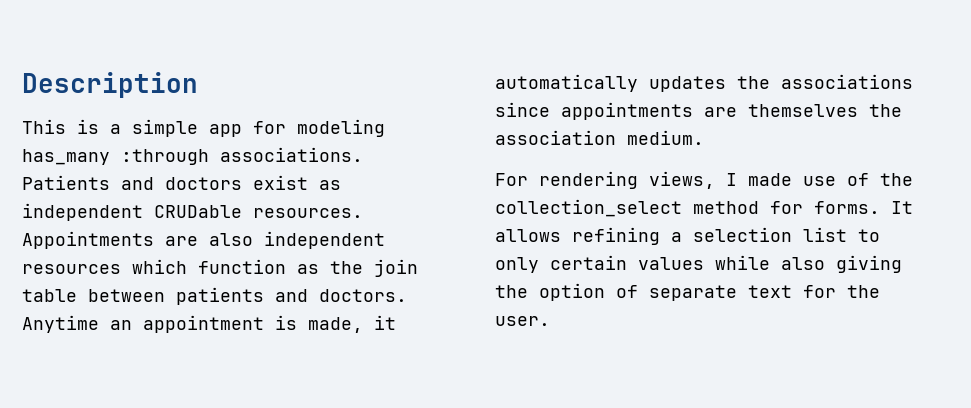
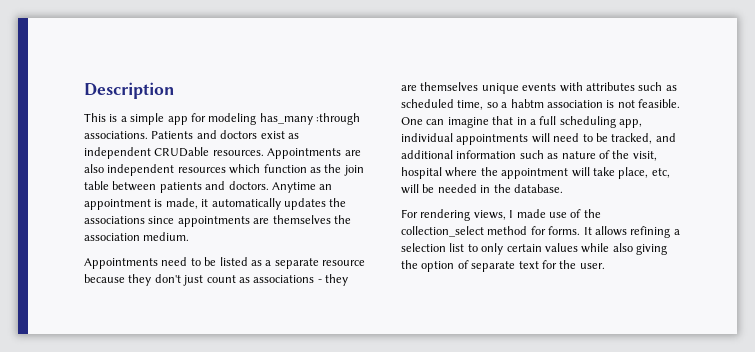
+ Appointments need to be listed as a separate resource because they don't just count as associations - they are themselves unique events with attributes such as scheduled time, so a habtm association is not feasible. One can imagine that in a full scheduling app, individual appointments will need to be tracked, and additional information such as nature of the visit, hospital where the appointment will take place, etc, will be needed in the database.

